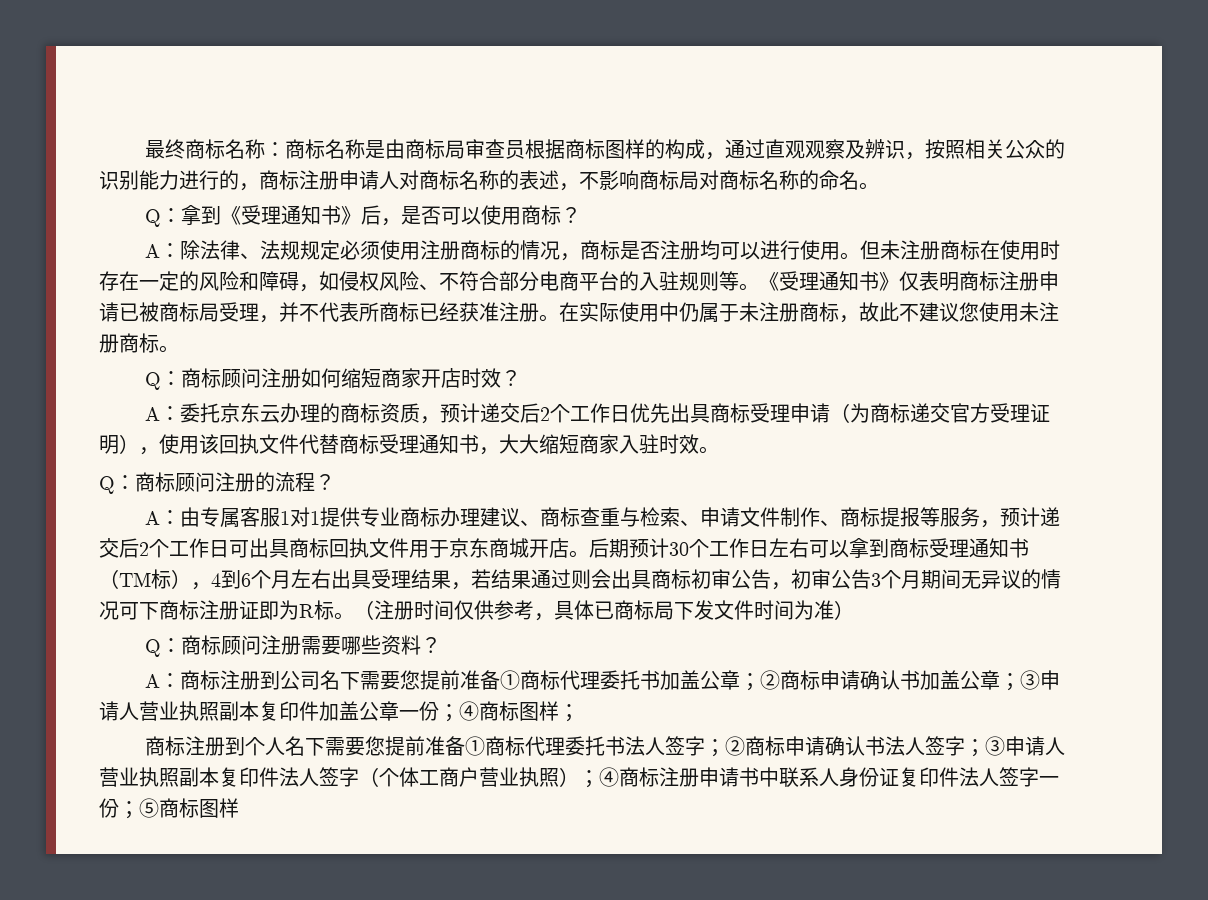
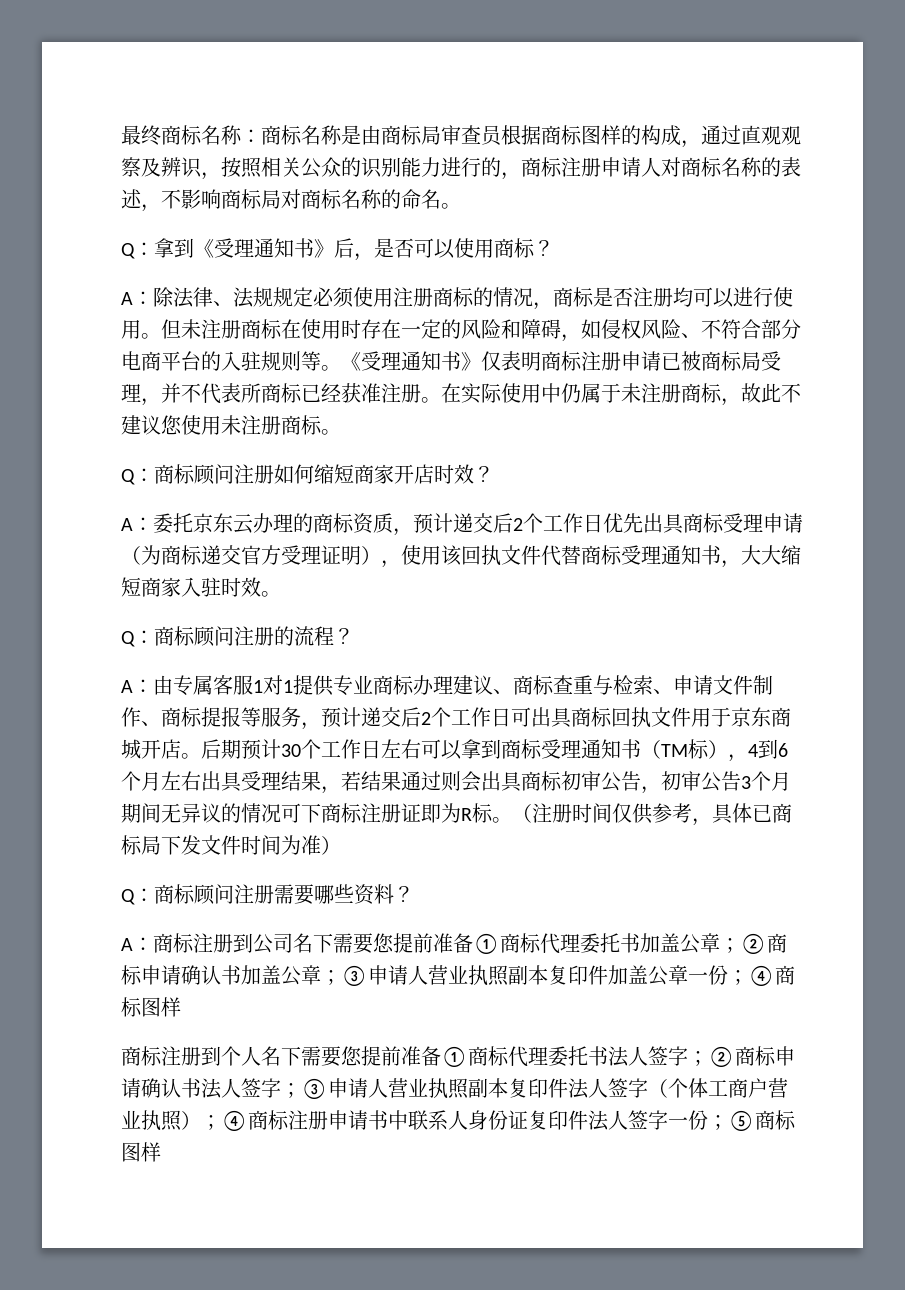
- A：商标注册到公司名下需要您提前准备①商标代理委托书加盖公章；②商标申请确认书加盖公章；③申请人营业执照副本复印件加盖公章一份；④商标图样；
+ A：商标注册到公司名下需要您提前准备①商标代理委托书加盖公章；②商标申请确认书加盖公章；③申请人营业执照副本复印件加盖公章一份；④商标图样

